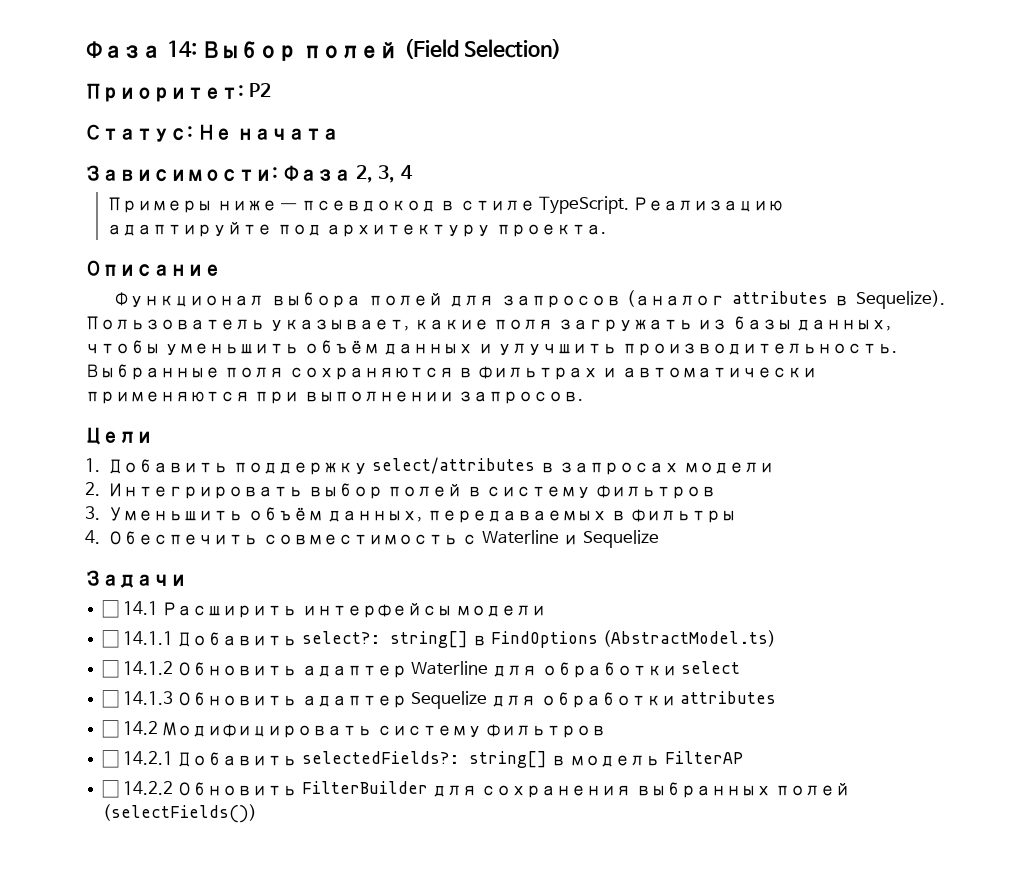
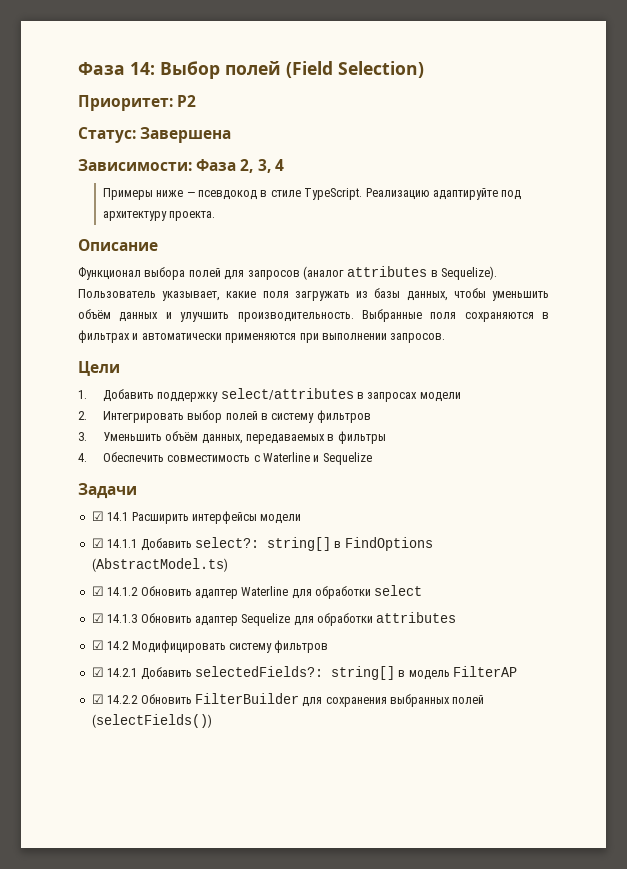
- Статус: Не начата
+ Статус: Завершена
- ☐ 14.1 Расширить интерфейсы модели
+ ☑ 14.1 Расширить интерфейсы модели
- ☐ 14.1.1 Добавить select?: string[] в FindOptions (AbstractModel.ts)
+ ☑ 14.1.1 Добавить select?: string[] в FindOptions (AbstractModel.ts)
- ☐ 14.1.2 Обновить адаптер Waterline для обработки select
+ ☑ 14.1.2 Обновить адаптер Waterline для обработки select
- ☐ 14.1.3 Обновить адаптер Sequelize для обработки attributes
+ ☑ 14.1.3 Обновить адаптер Sequelize для обработки attributes
- ☐ 14.2 Модифицировать систему фильтров
+ ☑ 14.2 Модифицировать систему фильтров
- ☐ 14.2.1 Добавить selectedFields?: string[] в модель FilterAP
+ ☑ 14.2.1 Добавить selectedFields?: string[] в модель FilterAP
- ☐ 14.2.2 Обновить FilterBuilder для сохранения выбранных полей (selectFields())
+ ☑ 14.2.2 Обновить FilterBuilder для сохранения выбранных полей (selectFields())

